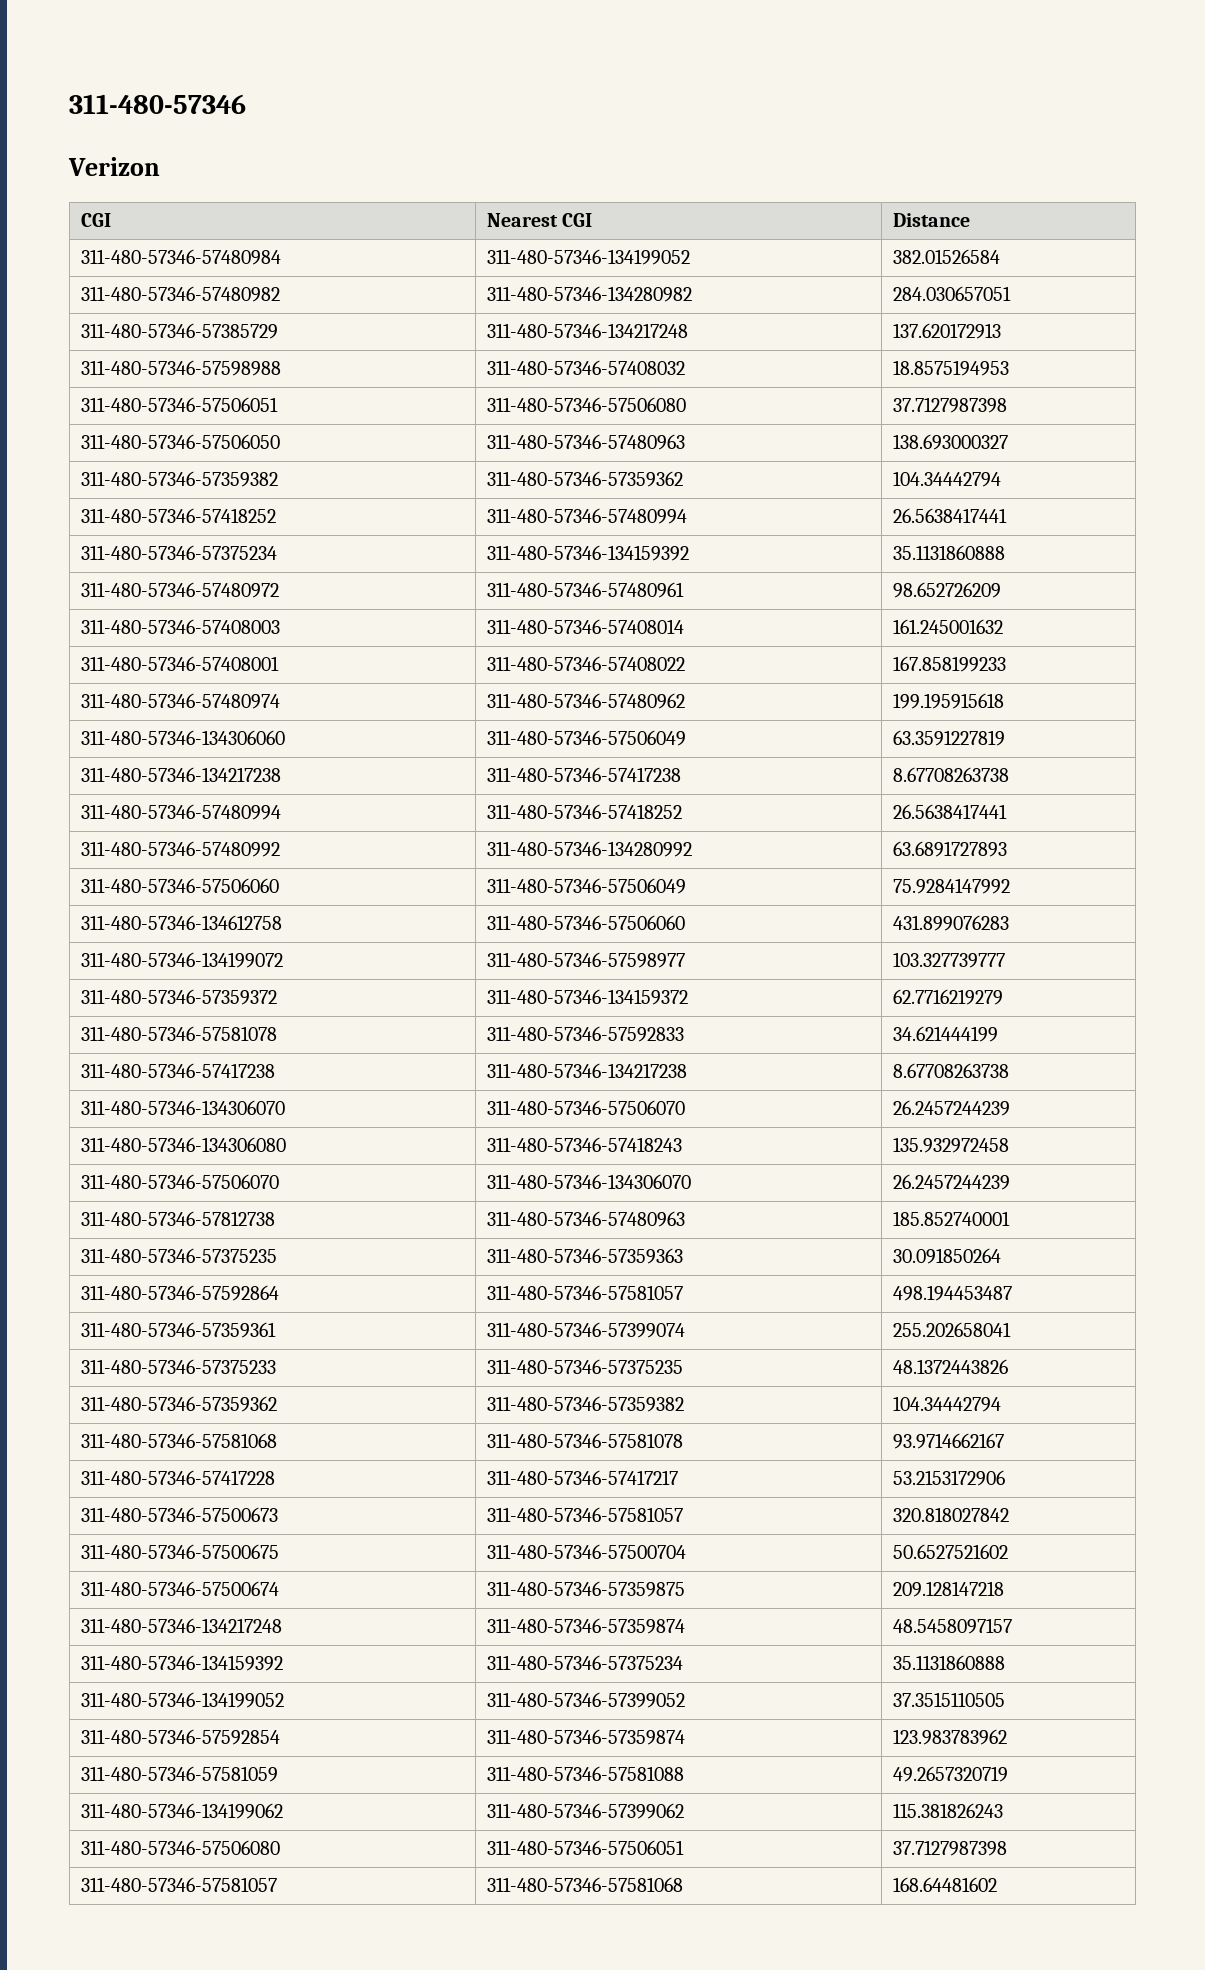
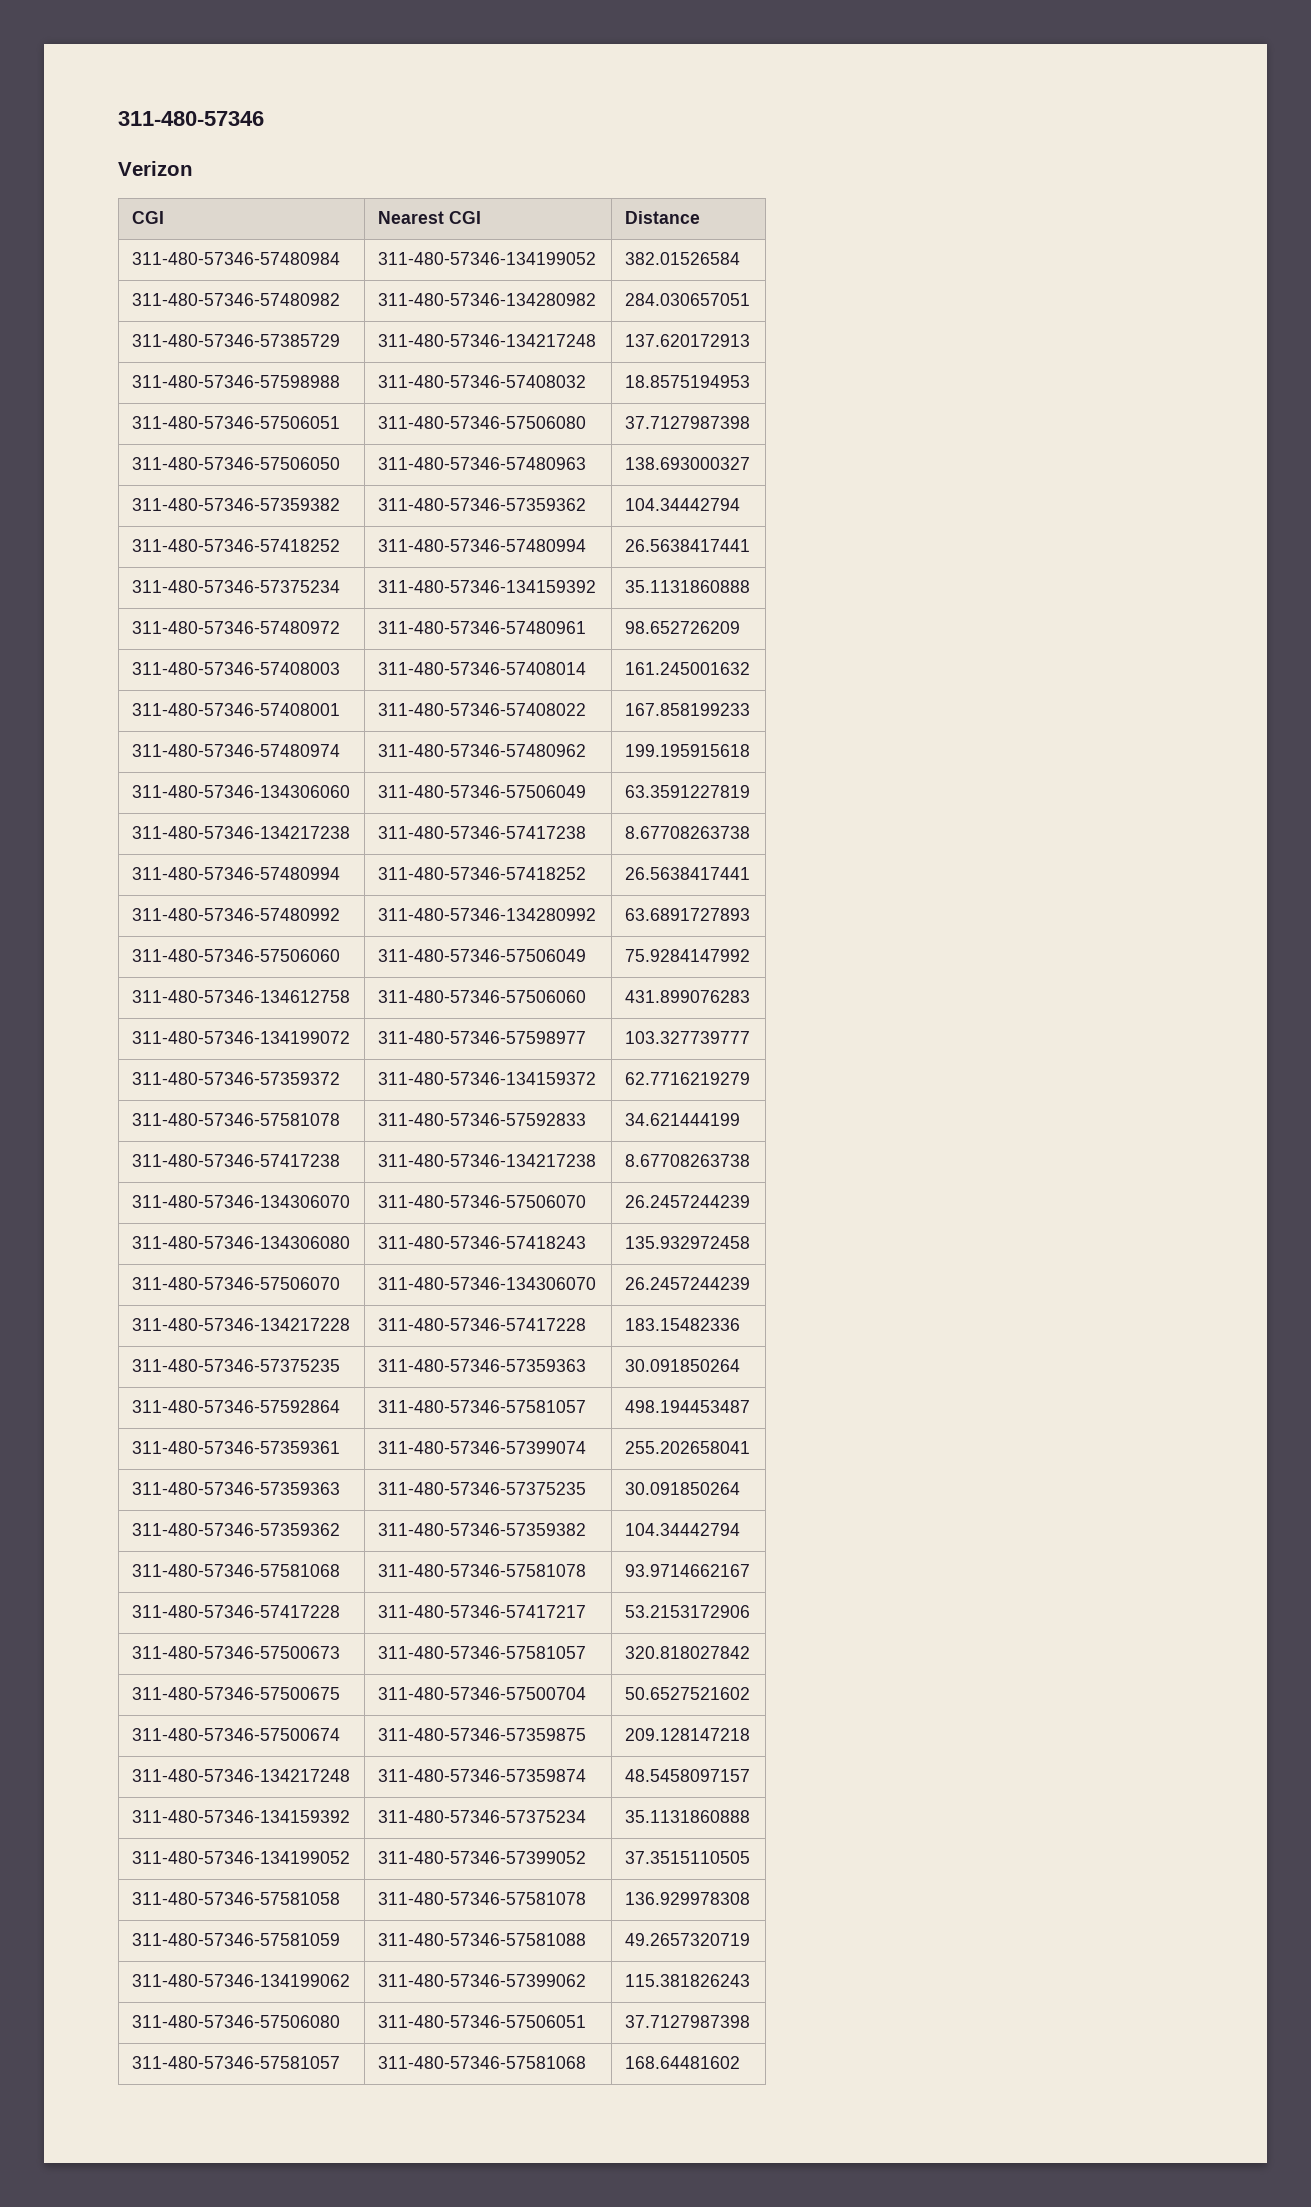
- 311-480-57346-57812738 | 311-480-57346-57480963 | 185.852740001
+ 311-480-57346-134217228 | 311-480-57346-57417228 | 183.15482336
- 311-480-57346-57375233 | 311-480-57346-57375235 | 48.1372443826
+ 311-480-57346-57359363 | 311-480-57346-57375235 | 30.091850264
- 311-480-57346-57592854 | 311-480-57346-57359874 | 123.983783962
+ 311-480-57346-57581058 | 311-480-57346-57581078 | 136.929978308

